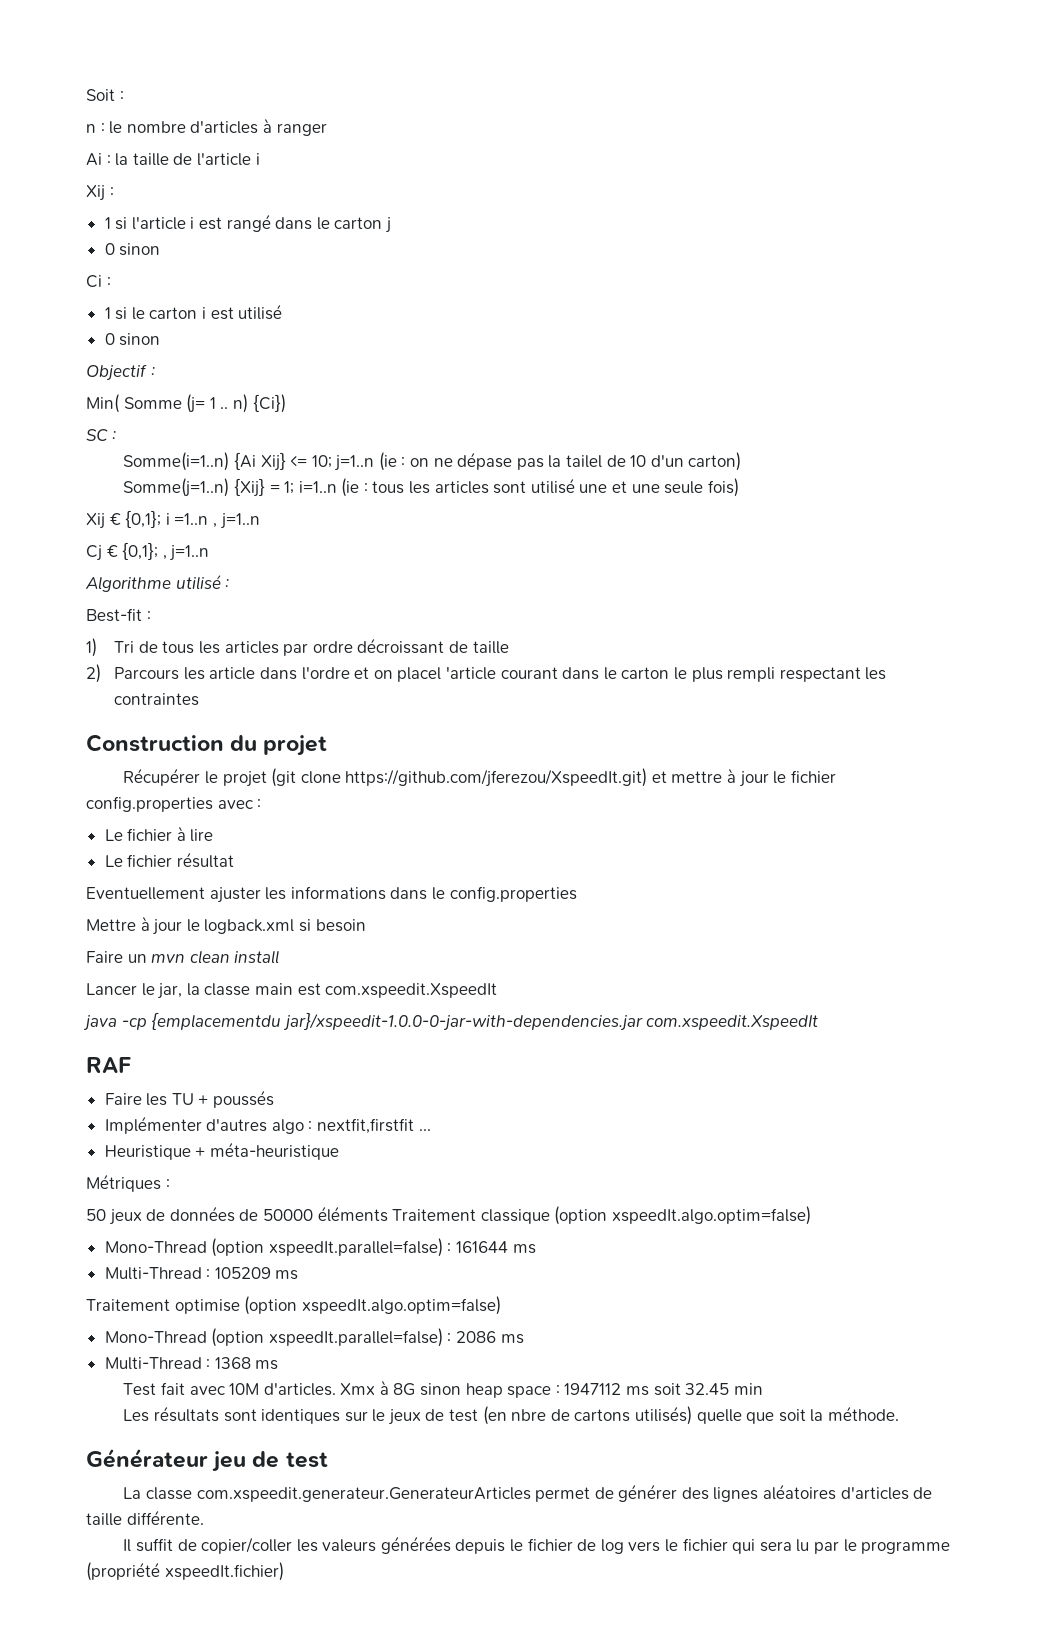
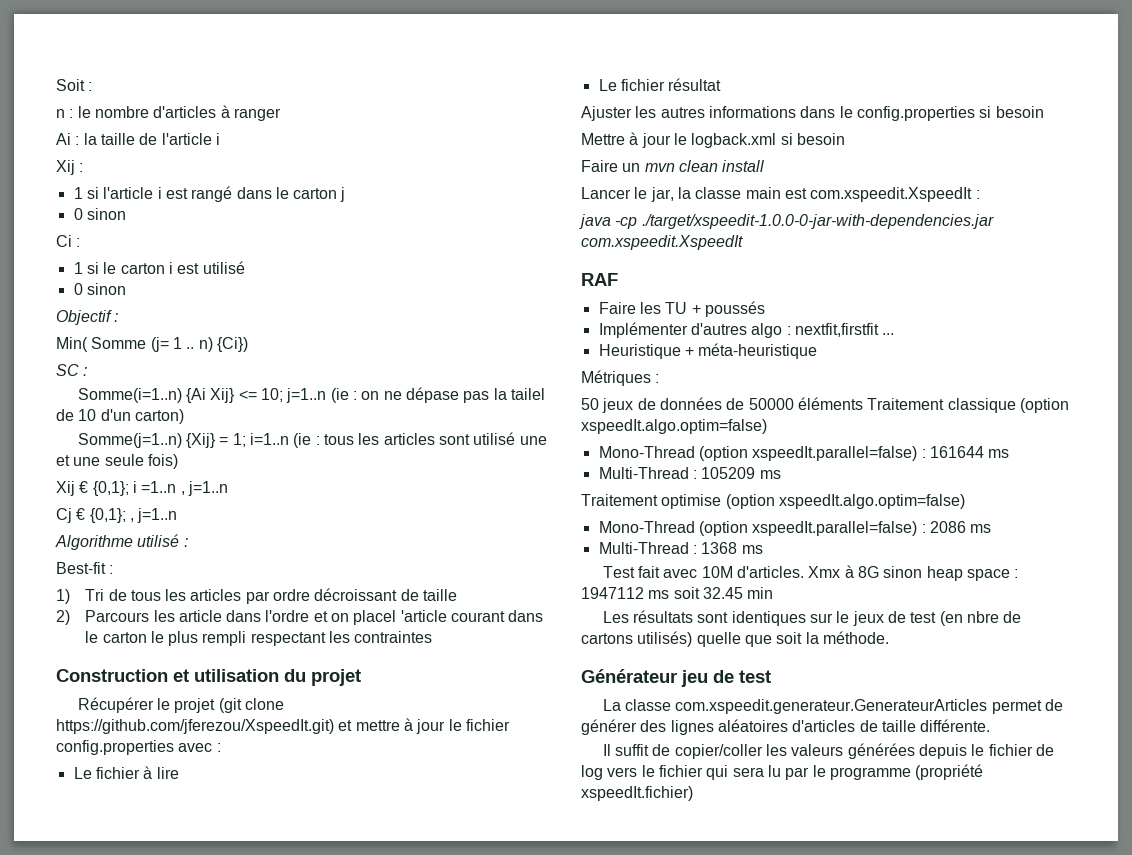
- Construction du projet
+ Construction et utilisation du projet
- Eventuellement ajuster les informations dans le config.properties
+ Ajuster les autres informations dans le config.properties si besoin
- Lancer le jar, la classe main est com.xspeedit.XspeedIt
+ Lancer le jar, la classe main est com.xspeedit.XspeedIt :
- java -cp {emplacementdu jar}/xspeedit-1.0.0-0-jar-with-dependencies.jar com.xspeedit.XspeedIt
+ java -cp ./target/xspeedit-1.0.0-0-jar-with-dependencies.jar com.xspeedit.XspeedIt

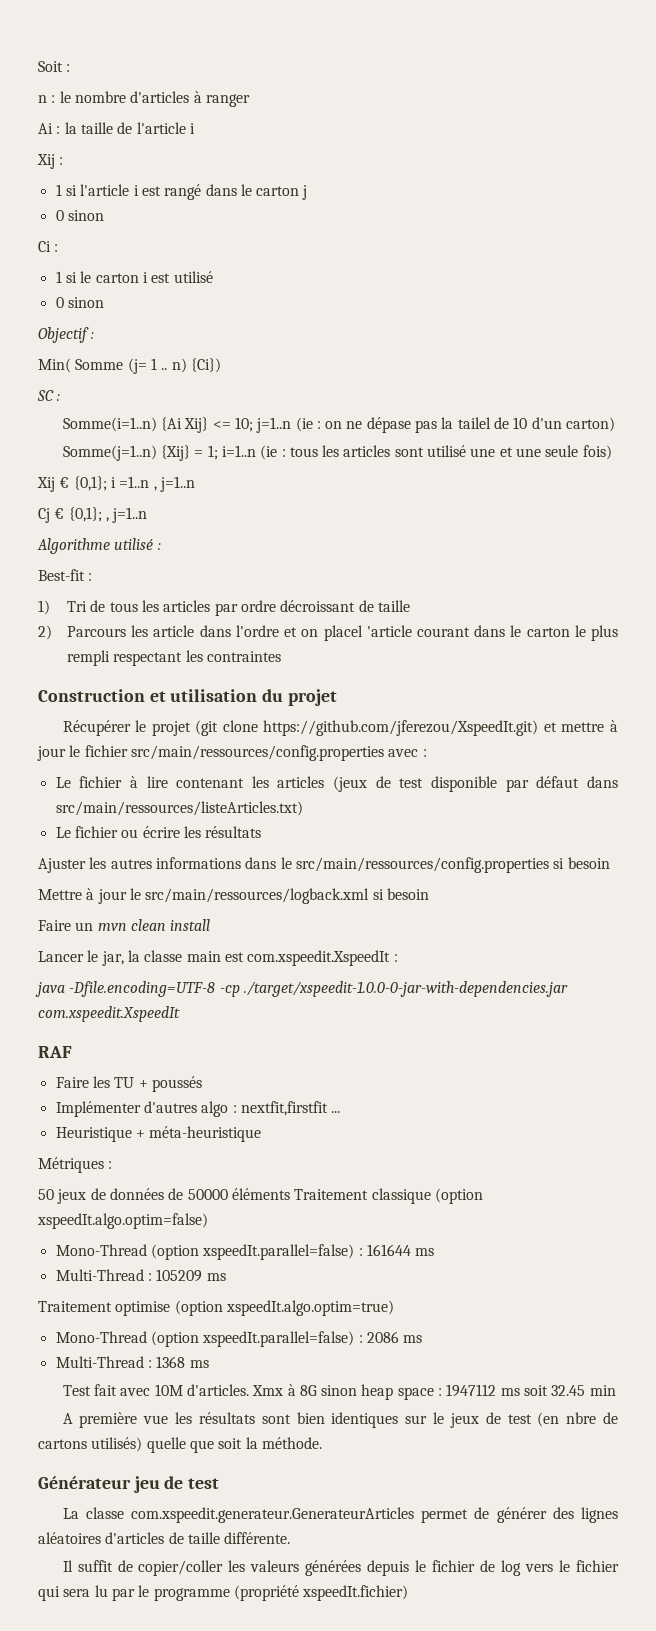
- Récupérer le projet (git clone https://github.com/jferezou/XspeedIt.git) et mettre à jour le fichier config.properties avec :
+ Récupérer le projet (git clone https://github.com/jferezou/XspeedIt.git) et mettre à jour le fichier src/main/ressources/config.properties avec :
- Le fichier à lire
- Le fichier résultat
+ Le fichier à lire contenant les articles (jeux de test disponible par défaut dans src/main/ressources/listeArticles.txt)
+ Le fichier ou écrire les résultats
- Ajuster les autres informations dans le config.properties si besoin
+ Ajuster les autres informations dans le src/main/ressources/config.properties si besoin
- Mettre à jour le logback.xml si besoin
+ Mettre à jour le src/main/ressources/logback.xml si besoin
- java -cp ./target/xspeedit-1.0.0-0-jar-with-dependencies.jar com.xspeedit.XspeedIt
+ java -Dfile.encoding=UTF-8 -cp ./target/xspeedit-1.0.0-0-jar-with-dependencies.jar com.xspeedit.XspeedIt
- Traitement optimise (option xspeedIt.algo.optim=false)
+ Traitement optimise (option xspeedIt.algo.optim=true)
- Les résultats sont identiques sur le jeux de test (en nbre de cartons utilisés) quelle que soit la méthode.
+ A première vue les résultats sont bien identiques sur le jeux de test (en nbre de cartons utilisés) quelle que soit la méthode.

